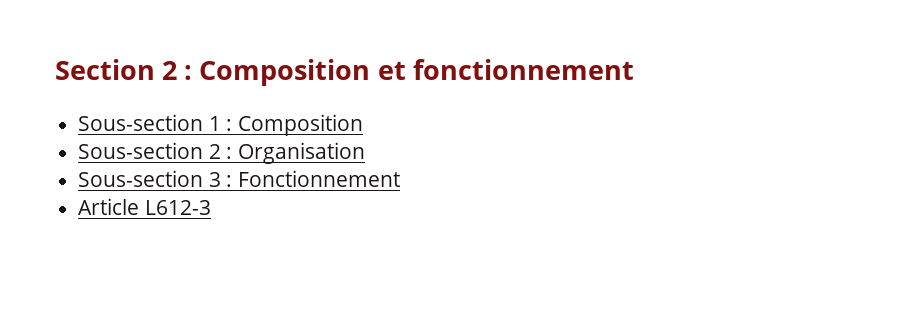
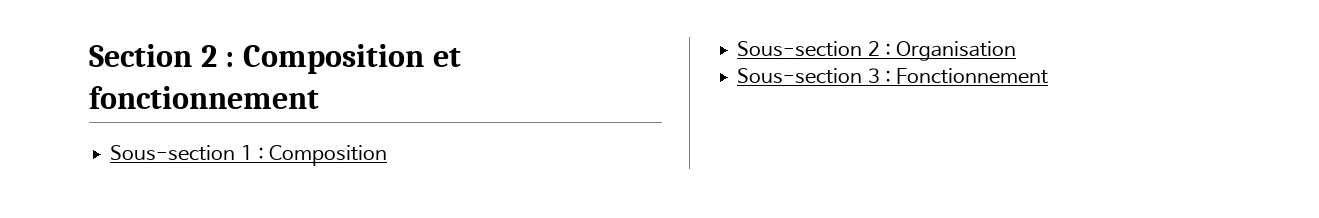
- Article L612-3

